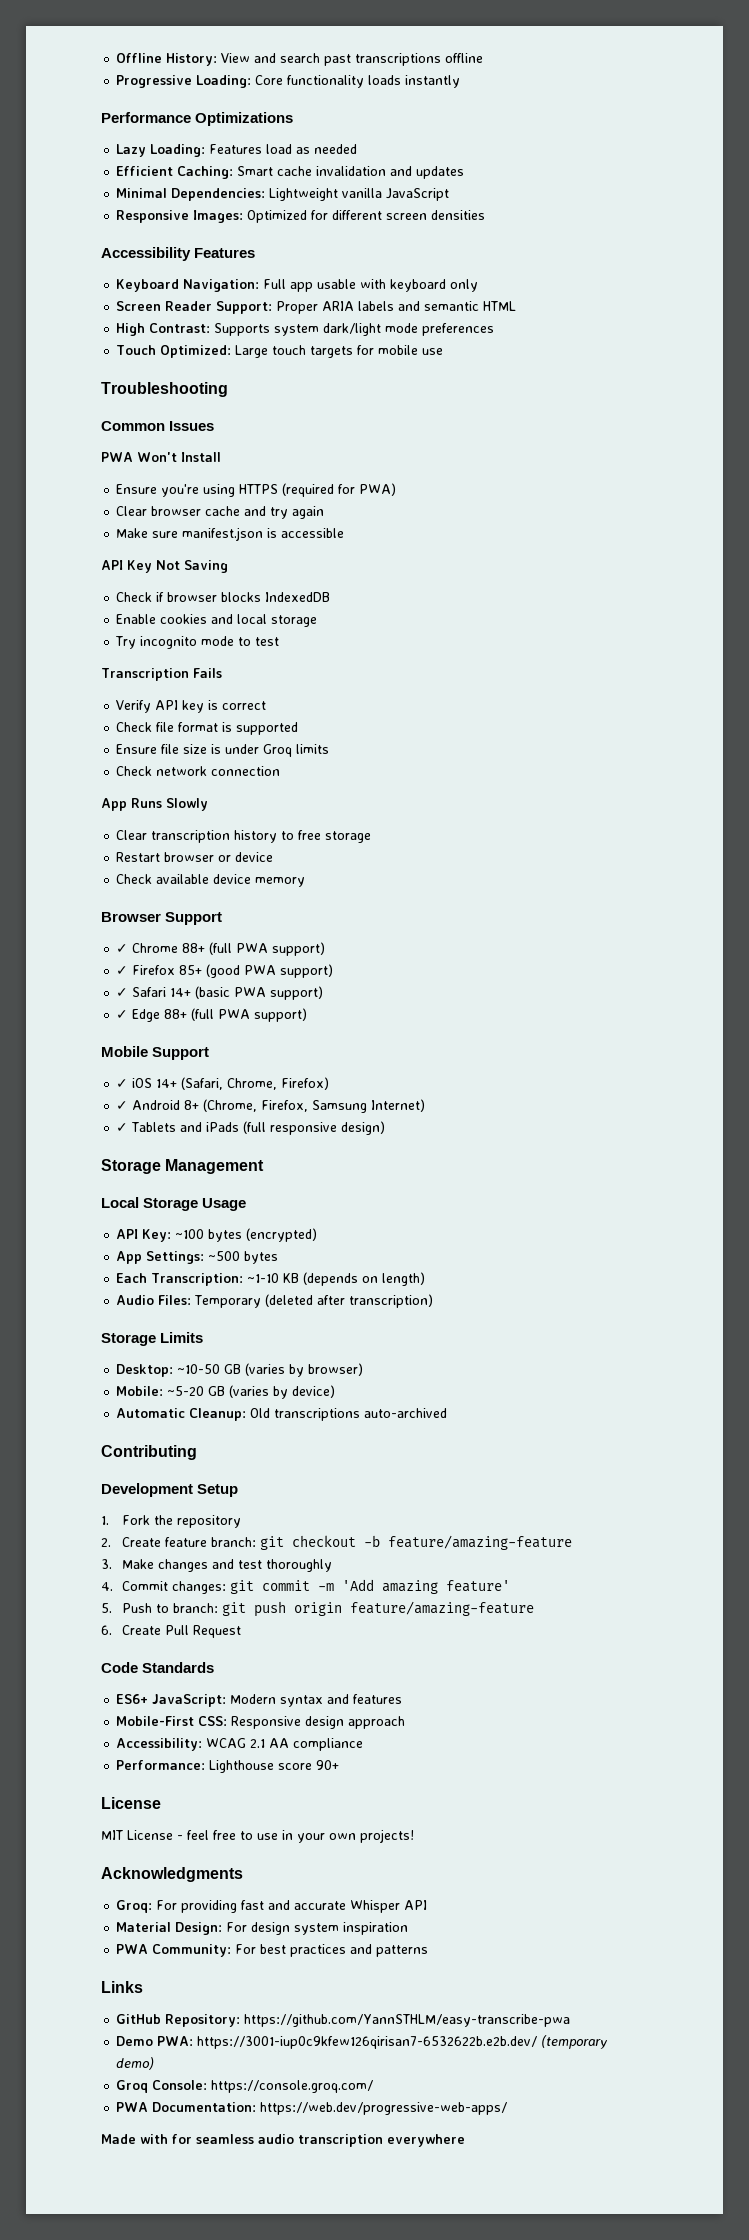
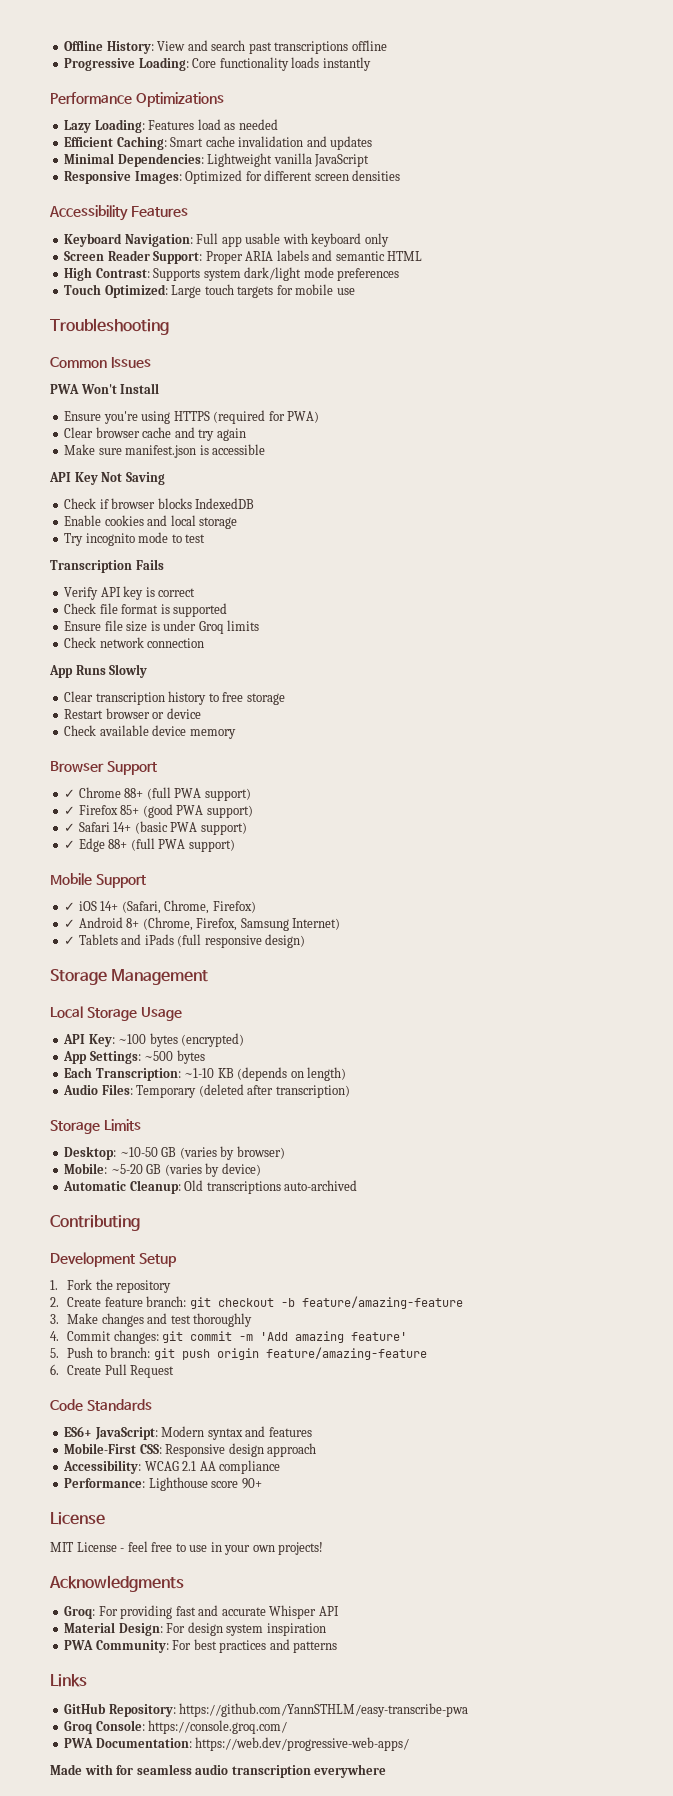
- Demo PWA: https://3001-iup0c9kfew126qirisan7-6532622b.e2b.dev/ (temporary demo)

